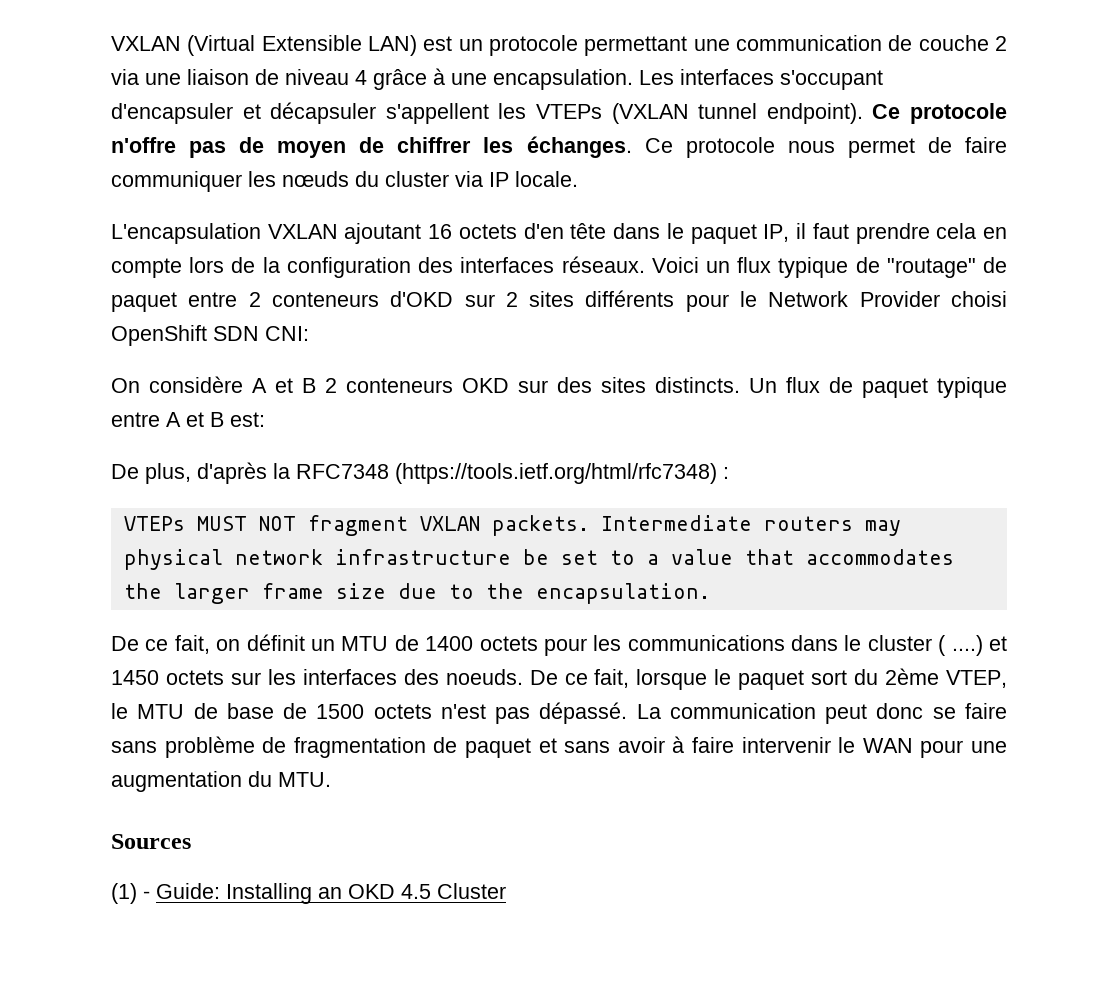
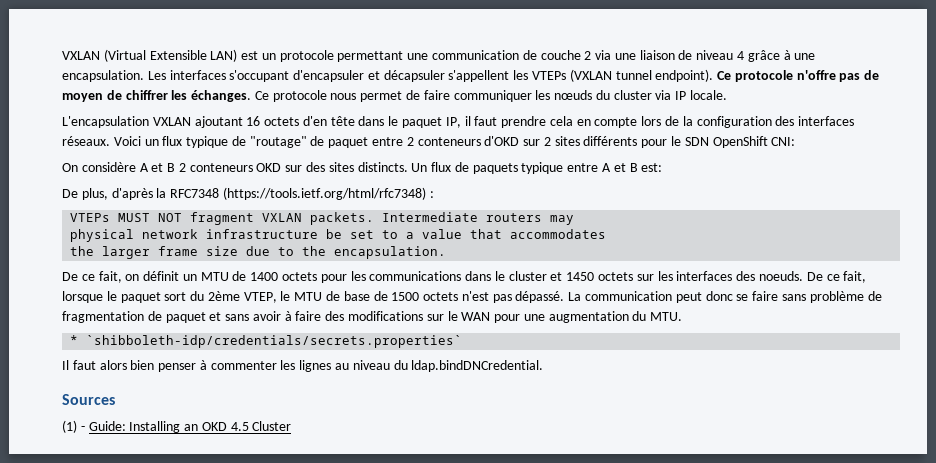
- Voici un flux typique de "routage" de paquet entre 2 conteneurs d'OKD sur 2 sites différents pour le Network Provider choisi OpenShift SDN CNI:
+ Voici un flux typique de "routage" de paquet entre 2 conteneurs d'OKD sur 2 sites différents pour le SDN OpenShift CNI:
- Un flux de paquet typique entre A et B est:
+ Un flux de paquets typique entre A et B est:
- De ce fait, on définit un MTU de 1400 octets pour les communications dans le cluster ( ....) et 1450 octets sur les interfaces des noeuds.
+ De ce fait, on définit un MTU de 1400 octets pour les communications dans le cluster et 1450 octets sur les interfaces des noeuds.
- La communication peut donc se faire sans problème de fragmentation de paquet et sans avoir à faire intervenir le WAN pour une augmentation du MTU.
+ La communication peut donc se faire sans problème de fragmentation de paquet et sans avoir à faire des modifications sur le WAN pour une augmentation du MTU.
+ * `shibboleth-idp/credentials/secrets.properties`
+ Il faut alors bien penser à commenter les lignes au niveau du ldap.bindDNCredential.

